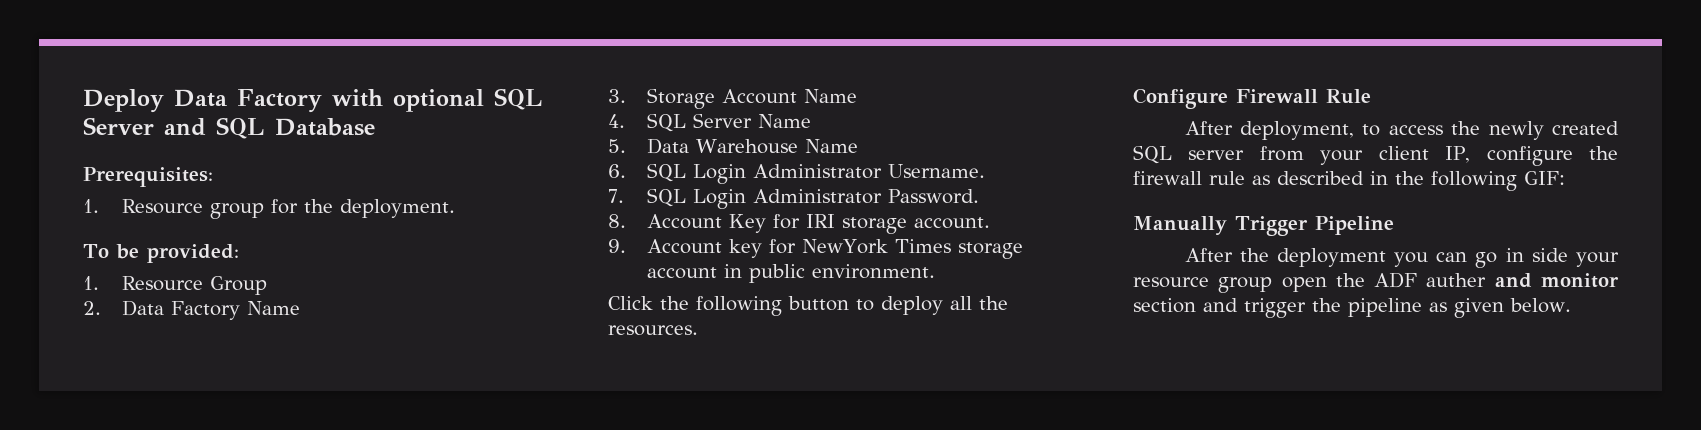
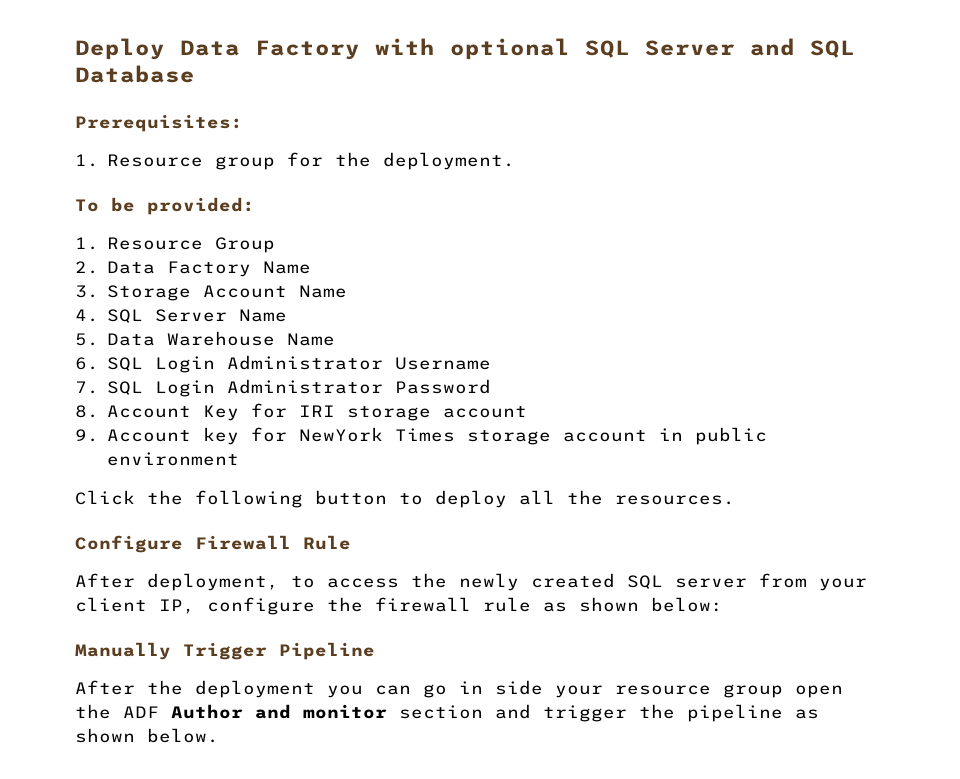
- 6. SQL Login Administrator Username.
+ 6. SQL Login Administrator Username
- 7. SQL Login Administrator Password.
+ 7. SQL Login Administrator Password
- 8. Account Key for IRI storage account.
+ 8. Account Key for IRI storage account
- 9. Account key for NewYork Times storage account in public environment.
+ 9. Account key for NewYork Times storage account in public environment
- After deployment, to access the newly created SQL server from your client IP, configure the firewall rule as described in the following GIF:
+ After deployment, to access the newly created SQL server from your client IP, configure the firewall rule as shown below:
- After the deployment you can go in side your resource group open the ADF auther and monitor section and trigger the pipeline as given below.
+ After the deployment you can go in side your resource group open the ADF Author and monitor section and trigger the pipeline as shown below.

